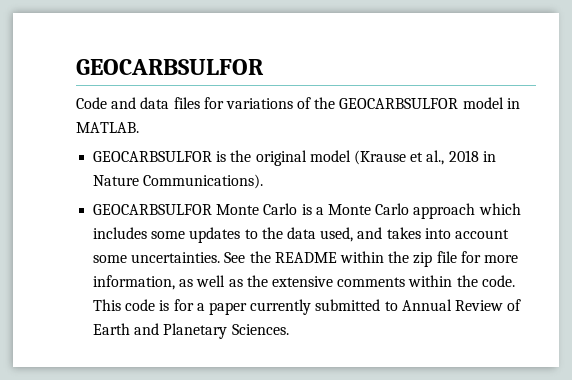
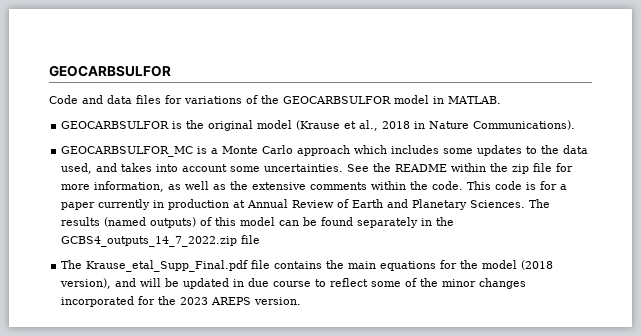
- GEOCARBSULFOR Monte Carlo is a Monte Carlo approach which includes some updates to the data used, and takes into account some uncertainties.
+ GEOCARBSULFOR_MC is a Monte Carlo approach which includes some updates to the data used, and takes into account some uncertainties.
- This code is for a paper currently submitted to Annual Review of Earth and Planetary Sciences.
+ This code is for a paper currently in production at Annual Review of Earth and Planetary Sciences.
+ The results (named outputs) of this model can be found separately in the GCBS4_outputs_14_7_2022.zip file
+ The Krause_etal_Supp_Final.pdf file contains the main equations for the model (2018 version), and will be updated in due course to reflect some of the minor changes incorporated for the 2023 AREPS version.

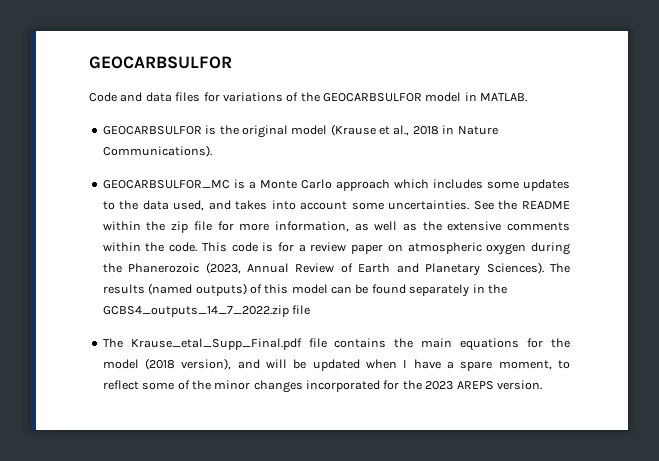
- This code is for a paper currently in production at Annual Review of Earth and Planetary Sciences.
+ This code is for a review paper on atmospheric oxygen during the Phanerozoic (2023, Annual Review of Earth and Planetary Sciences).
- The Krause_etal_Supp_Final.pdf file contains the main equations for the model (2018 version), and will be updated in due course to reflect some of the minor changes incorporated for the 2023 AREPS version.
+ The Krause_etal_Supp_Final.pdf file contains the main equations for the model (2018 version), and will be updated when I have a spare moment, to reflect some of the minor changes incorporated for the 2023 AREPS version.

